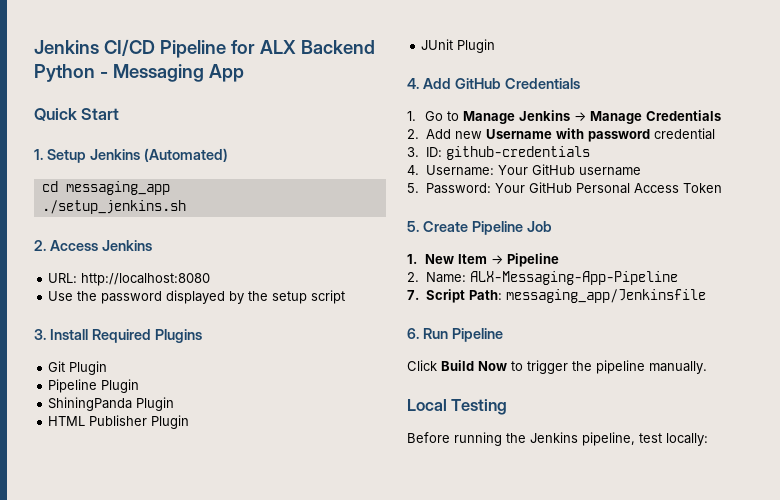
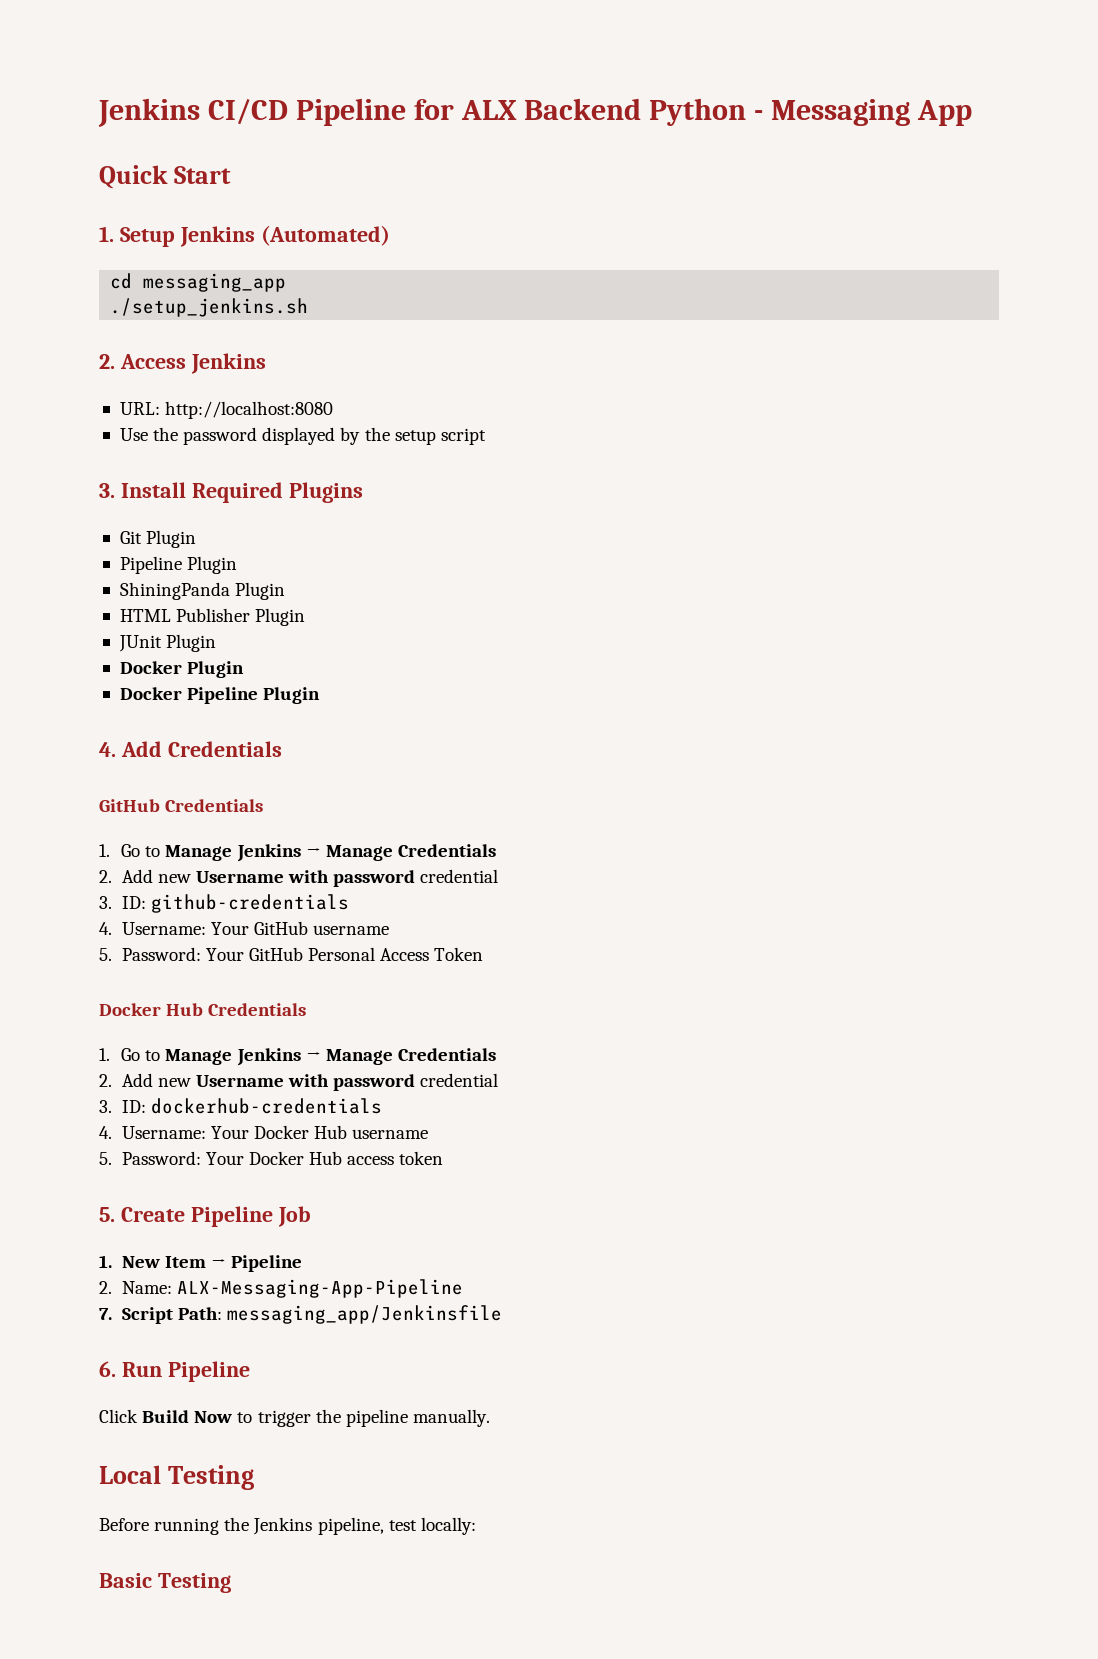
+ Docker Plugin
+ Docker Pipeline Plugin
- 4. Add GitHub Credentials
+ 4. Add Credentials
+ GitHub Credentials
+ Docker Hub Credentials
+ 1. Go to Manage Jenkins → Manage Credentials
+ 2. Add new Username with password credential
+ 3. ID: dockerhub-credentials
+ 4. Username: Your Docker Hub username
+ 5. Password: Your Docker Hub access token
+ Basic Testing

